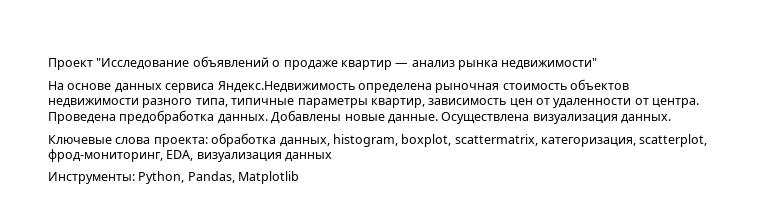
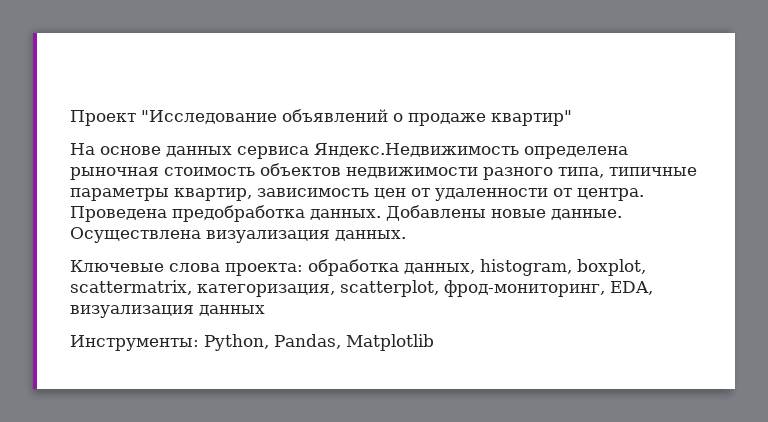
- Проект "Исследование объявлений о продаже квартир — анализ рынка недвижимости"
+ Проект "Исследование объявлений о продаже квартир"

